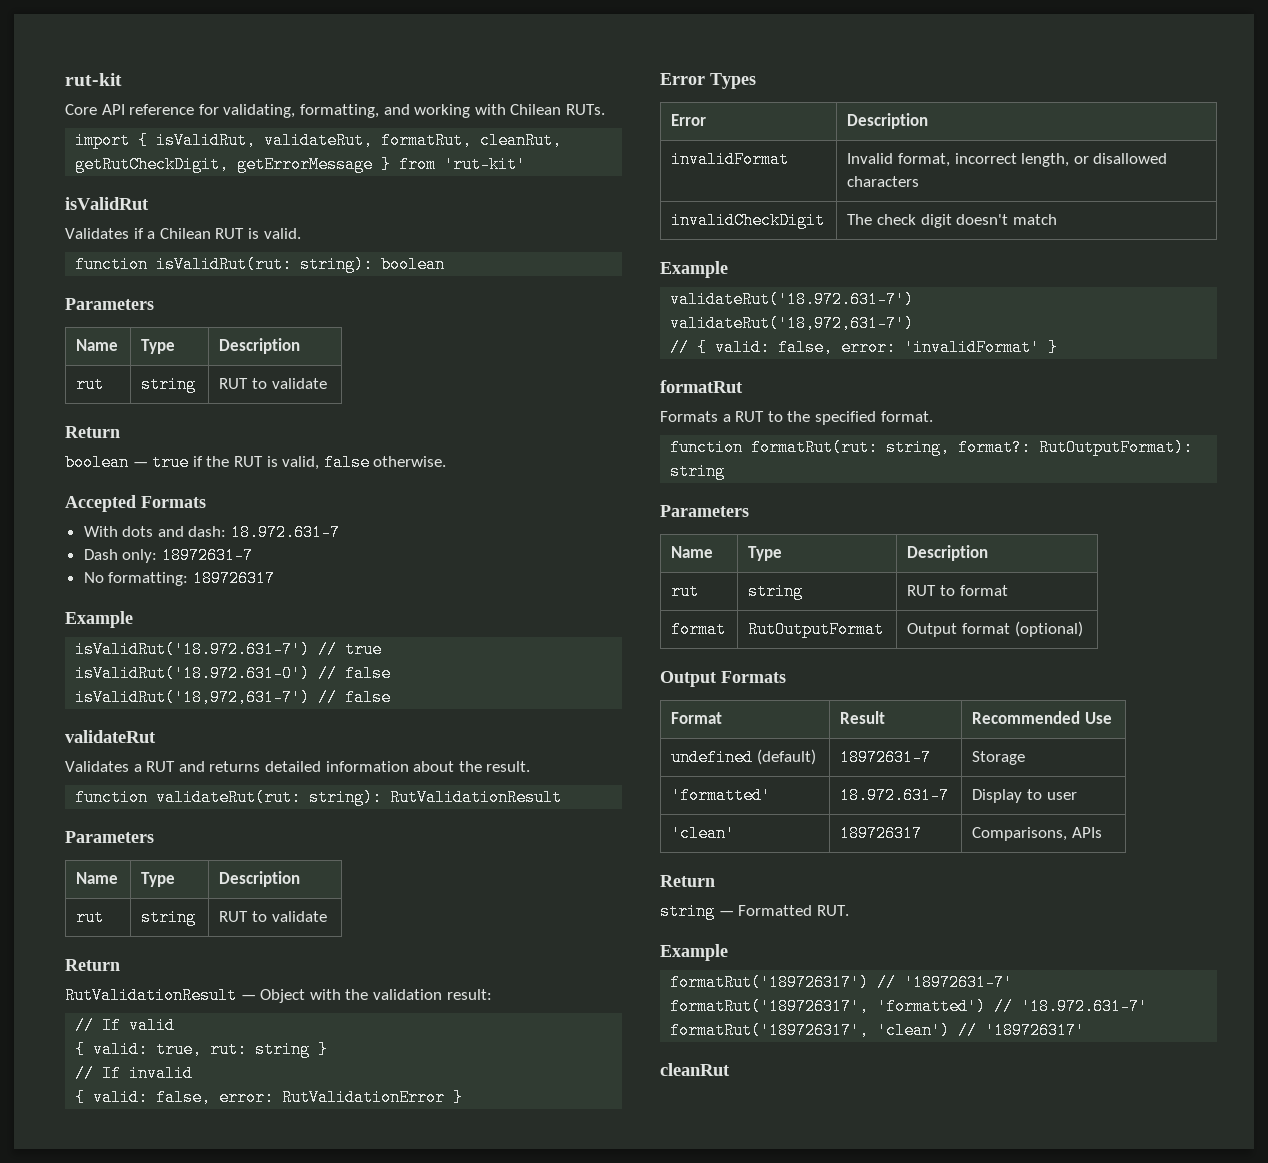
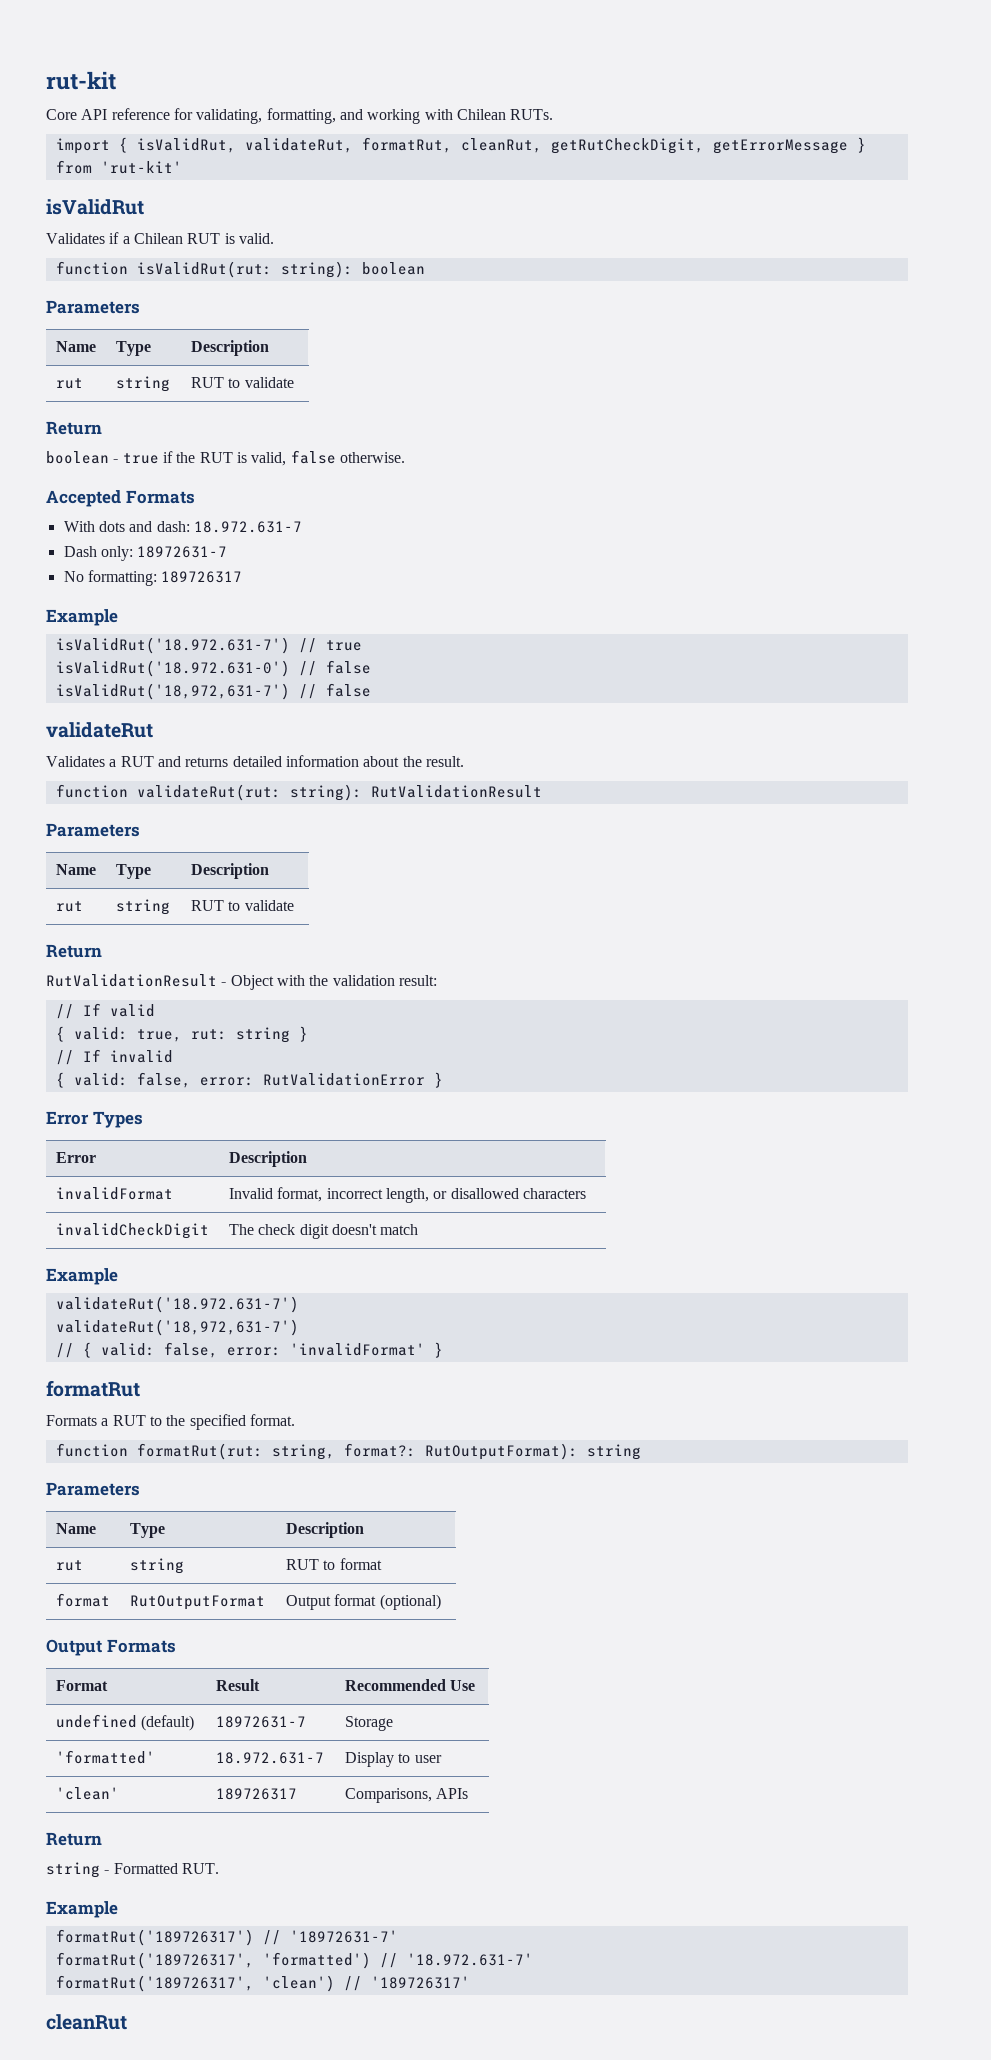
- boolean — true if the RUT is valid, false otherwise.
+ boolean - true if the RUT is valid, false otherwise.
- RutValidationResult — Object with the validation result:
+ RutValidationResult - Object with the validation result:
- string — Formatted RUT.
+ string - Formatted RUT.

